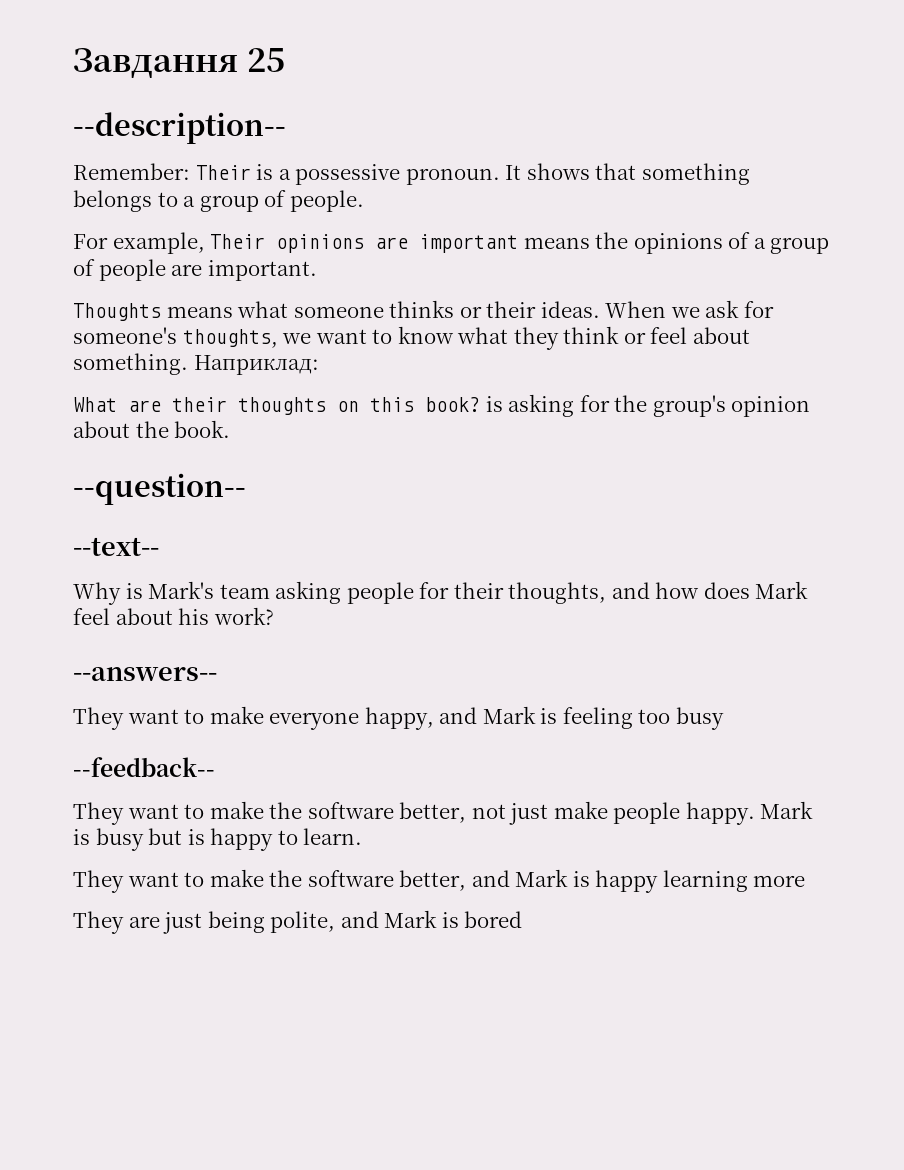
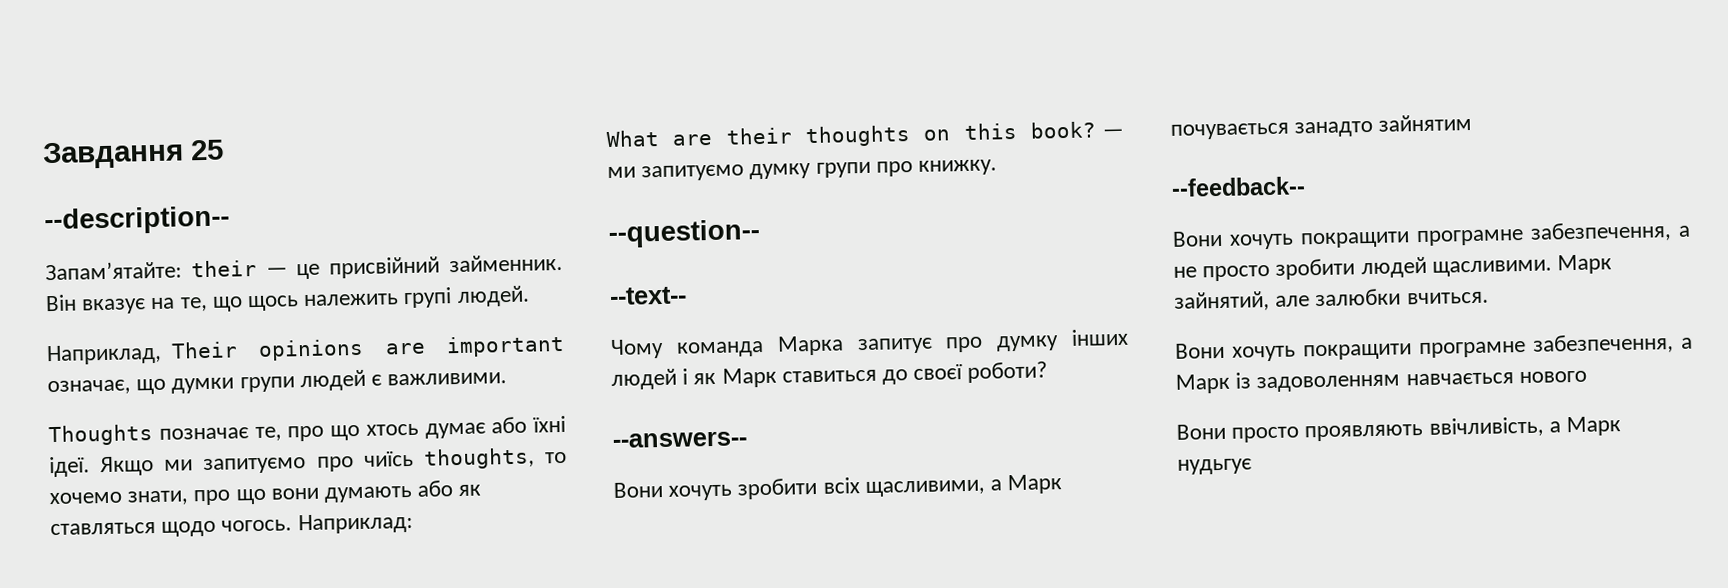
- Remember: Their is a possessive pronoun. It shows that something belongs to a group of people.
- For example, Their opinions are important means the opinions of a group of people are important.
- Thoughts means what someone thinks or their ideas. When we ask for someone's thoughts, we want to know what they think or feel about something.
+ Запам’ятайте: their — це присвійний займенник. Він вказує на те, що щось належить групі людей.
+ Наприклад, Their opinions are important означає, що думки групи людей є важливими.
+ Thoughts позначає те, про що хтось думає або їхні ідеї. Якщо ми запитуємо про чиїсь thoughts, то хочемо знати, про що вони думають або як ставляться щодо чогось.
- What are their thoughts on this book? is asking for the group's opinion about the book.
+ What are their thoughts on this book? — ми запитуємо думку групи про книжку.
  --question--
  --text--
- Why is Mark's team asking people for their thoughts, and how does Mark feel about his work?
+ Чому команда Марка запитує про думку інших людей і як Марк ставиться до своєї роботи?
  --answers--
- They want to make everyone happy, and Mark is feeling too busy
+ Вони хочуть зробити всіх щасливими, а Марк почувається занадто зайнятим
  --feedback--
- They want to make the software better, not just make people happy. Mark is busy but is happy to learn.
- They want to make the software better, and Mark is happy learning more
- They are just being polite, and Mark is bored
+ Вони хочуть покращити програмне забезпечення, а не просто зробити людей щасливими. Марк зайнятий, але залюбки вчиться.
+ Вони хочуть покращити програмне забезпечення, а Марк із задоволенням навчається нового
+ Вони просто проявляють ввічливість, а Марк нудьгує

